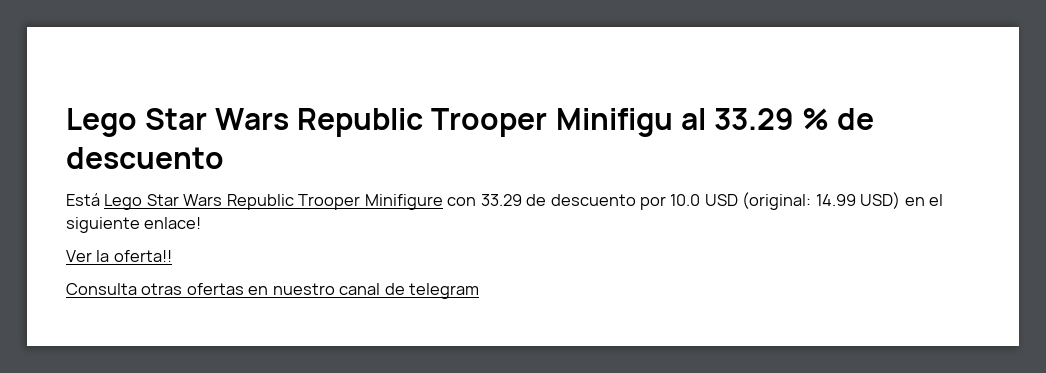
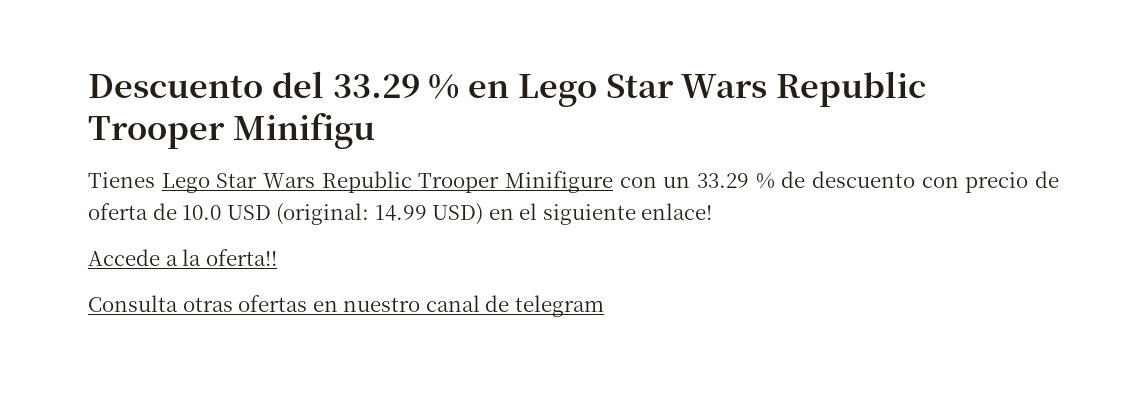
- Lego Star Wars Republic Trooper Minifigu al 33.29 % de descuento
- Está Lego Star Wars Republic Trooper Minifigure con 33.29 de descuento por 10.0 USD (original: 14.99 USD) en el siguiente enlace!
+ Descuento del 33.29 % en Lego Star Wars Republic Trooper Minifigu
+ Tienes Lego Star Wars Republic Trooper Minifigure con un 33.29 % de descuento con precio de oferta de 10.0 USD (original: 14.99 USD) en el siguiente enlace!
- Ver la oferta!!
+ Accede a la oferta!!

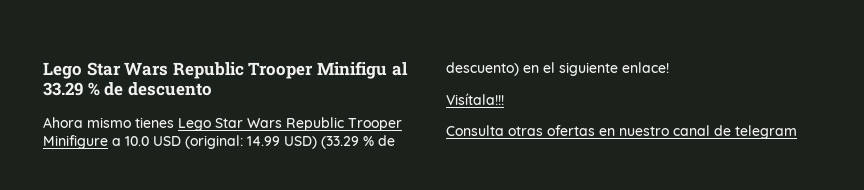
- Descuento del 33.29 % en Lego Star Wars Republic Trooper Minifigu
- Tienes Lego Star Wars Republic Trooper Minifigure con un 33.29 % de descuento con precio de oferta de 10.0 USD (original: 14.99 USD) en el siguiente enlace!
+ Lego Star Wars Republic Trooper Minifigu al 33.29 % de descuento
+ Ahora mismo tienes Lego Star Wars Republic Trooper Minifigure a 10.0 USD (original: 14.99 USD) (33.29 % de descuento) en el siguiente enlace!
- Accede a la oferta!!
+ Visítala!!!

